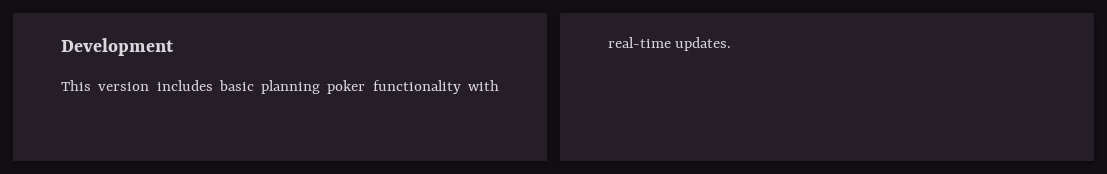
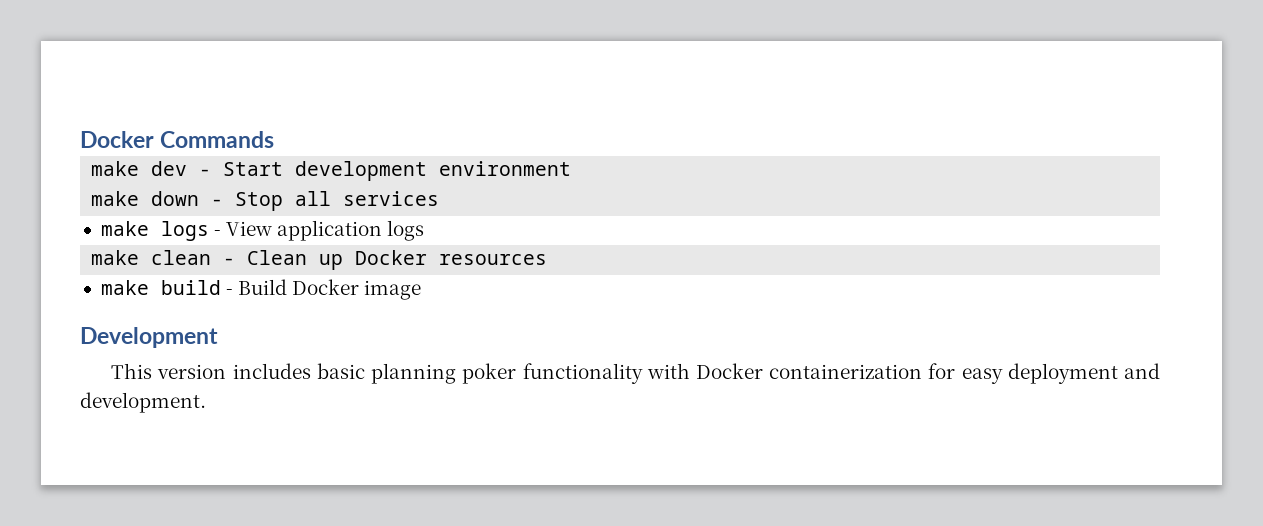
+ Docker Commands
+ make dev - Start development environment
+ make down - Stop all services
+ make logs - View application logs
+ make clean - Clean up Docker resources
+ make build - Build Docker image
- This version includes basic planning poker functionality with real-time updates.
+ This version includes basic planning poker functionality with Docker containerization for easy deployment and development.

